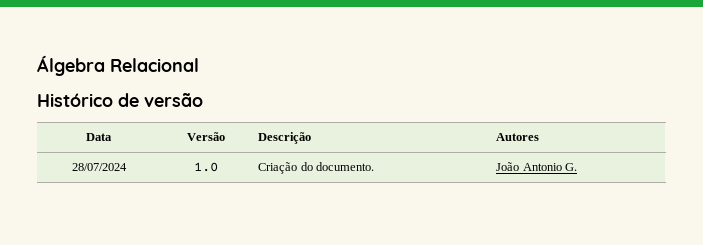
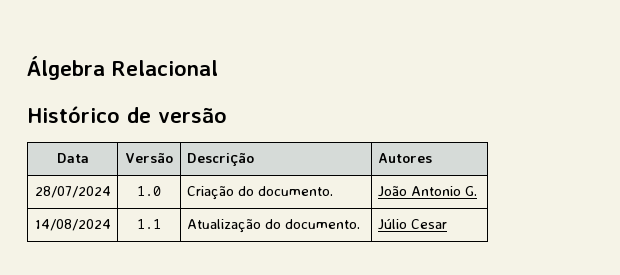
+ 14/08/2024 | 1.1 | Atualização do documento. | Júlio Cesar

